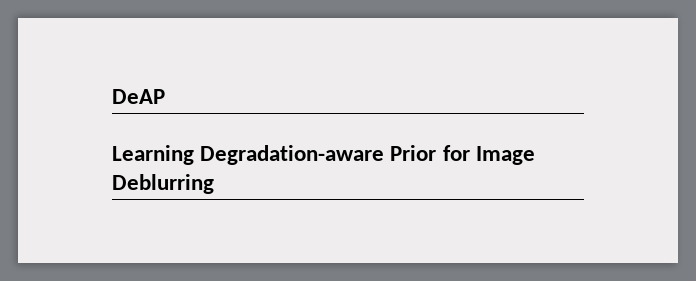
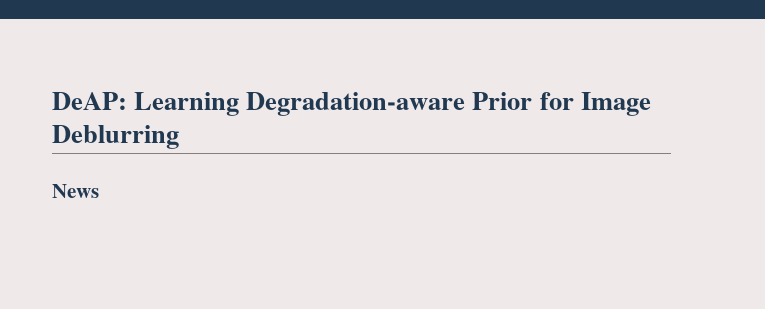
- DeAP
- Learning Degradation-aware Prior for Image Deblurring
+ DeAP: Learning Degradation-aware Prior for Image Deblurring
+ News

